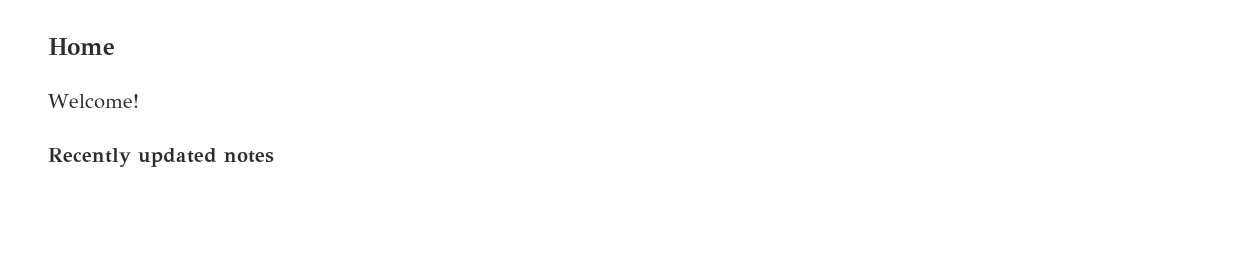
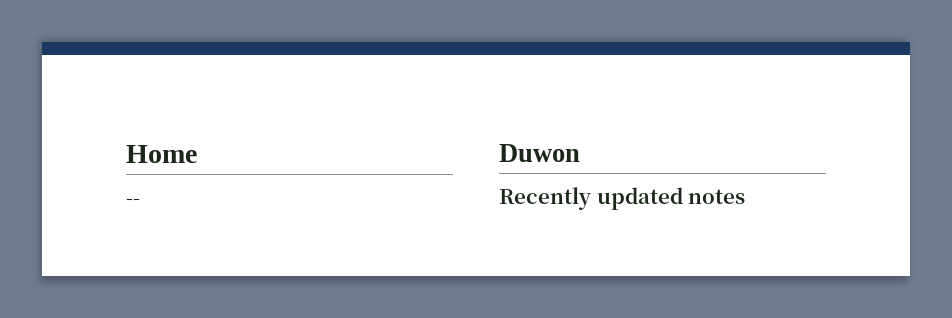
- Welcome!
+ --
+ Duwon

